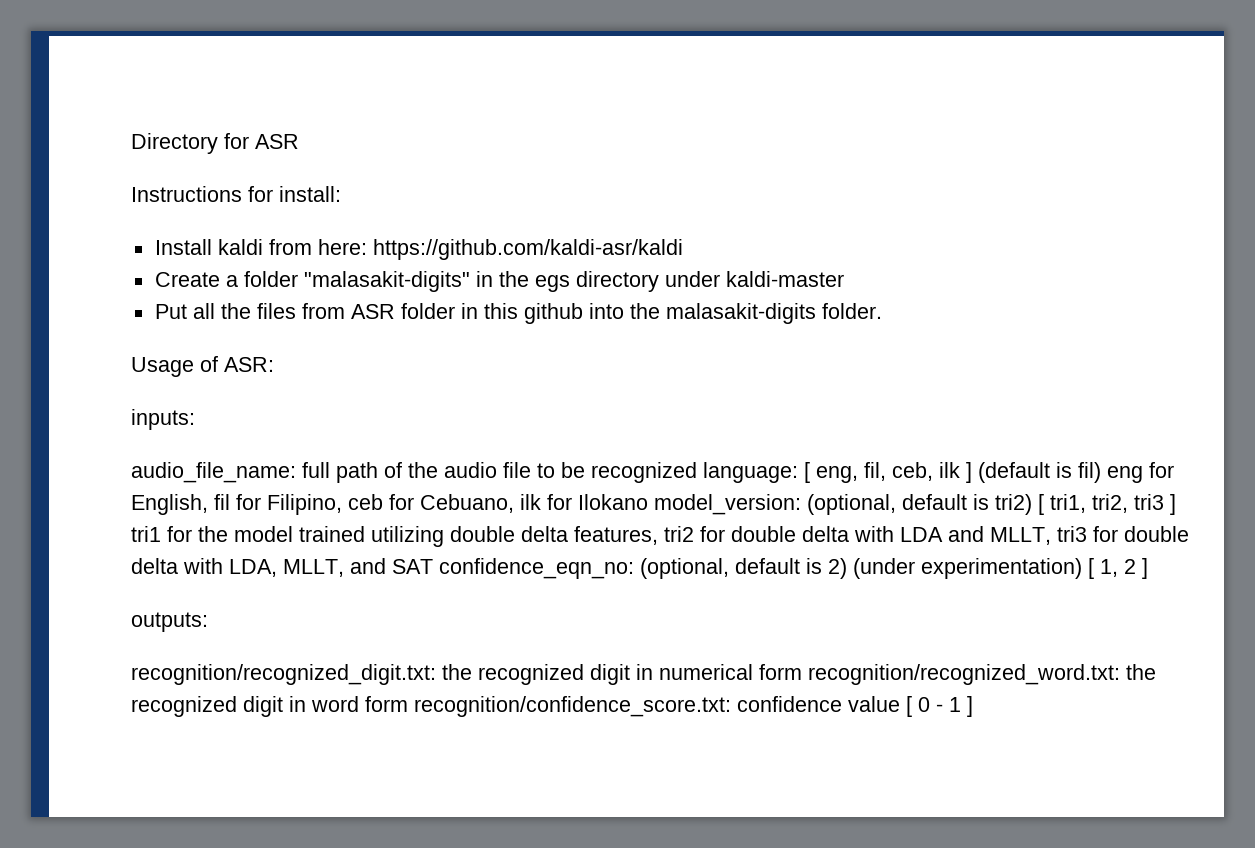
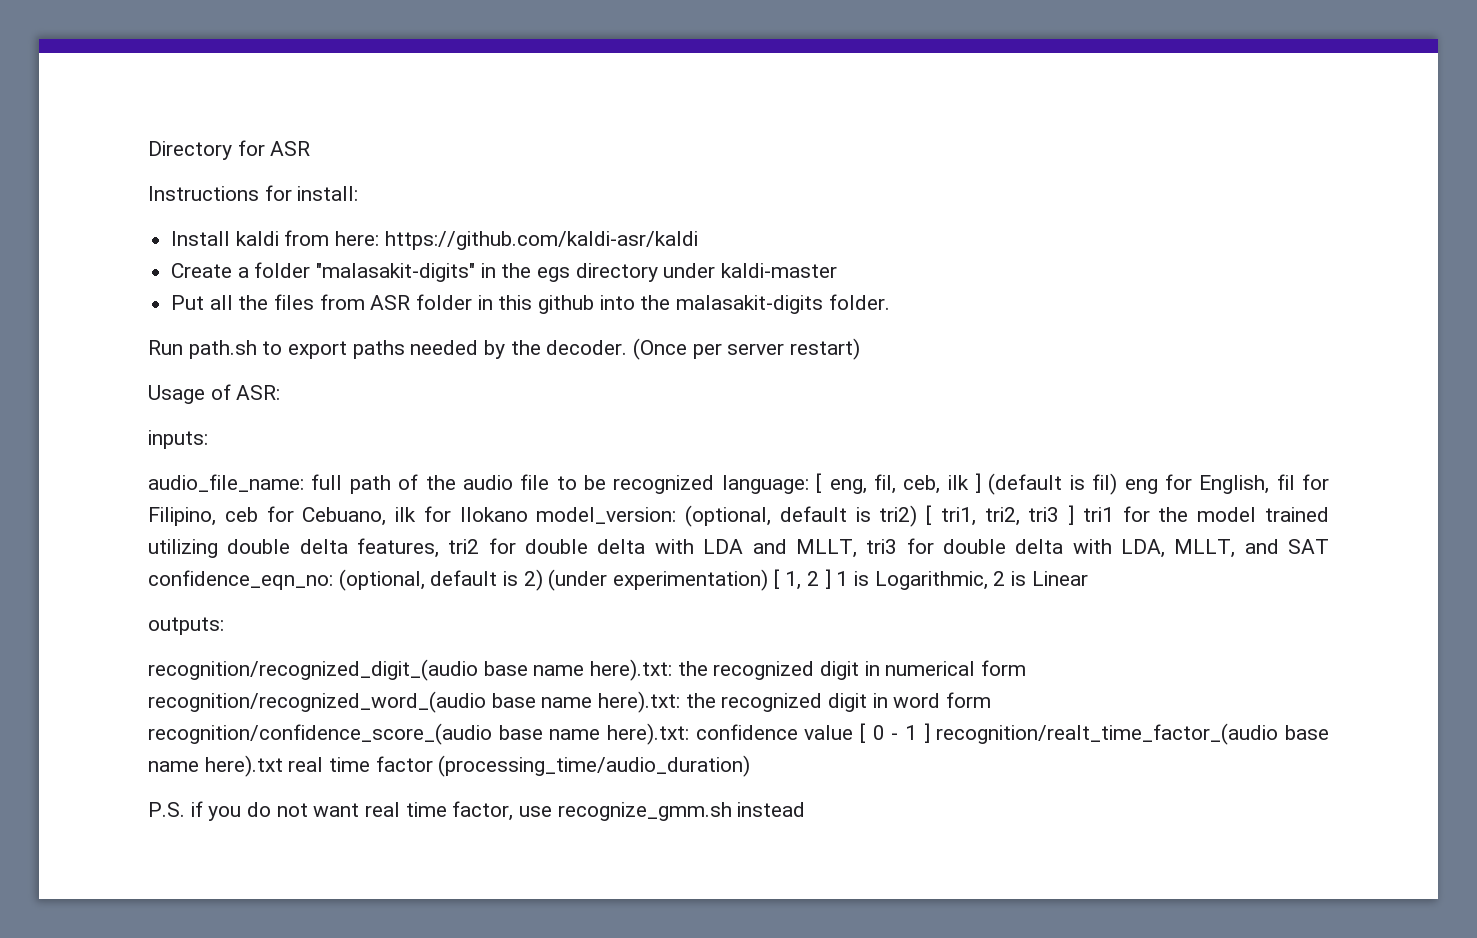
+ Run path.sh to export paths needed by the decoder. (Once per server restart)
- (optional, default is 2) (under experimentation) [ 1, 2 ]
+ (optional, default is 2) (under experimentation) [ 1, 2 ] 1 is Logarithmic, 2 is Linear
  outputs:
- recognition/recognized_digit.txt:
+ recognition/recognized_digit_(audio base name here).txt:
- the recognized digit in numerical form recognition/recognized_word.txt:
+ the recognized digit in numerical form recognition/recognized_word_(audio base name here).txt:
- the recognized digit in word form recognition/confidence_score.txt:
+ the recognized digit in word form recognition/confidence_score_(audio base name here).txt:
- confidence value [ 0 - 1 ]
+ confidence value [ 0 - 1 ] recognition/realt_time_factor_(audio base name here).txt real time factor (processing_time/audio_duration)
+ P.S. if you do not want real time factor, use recognize_gmm.sh instead

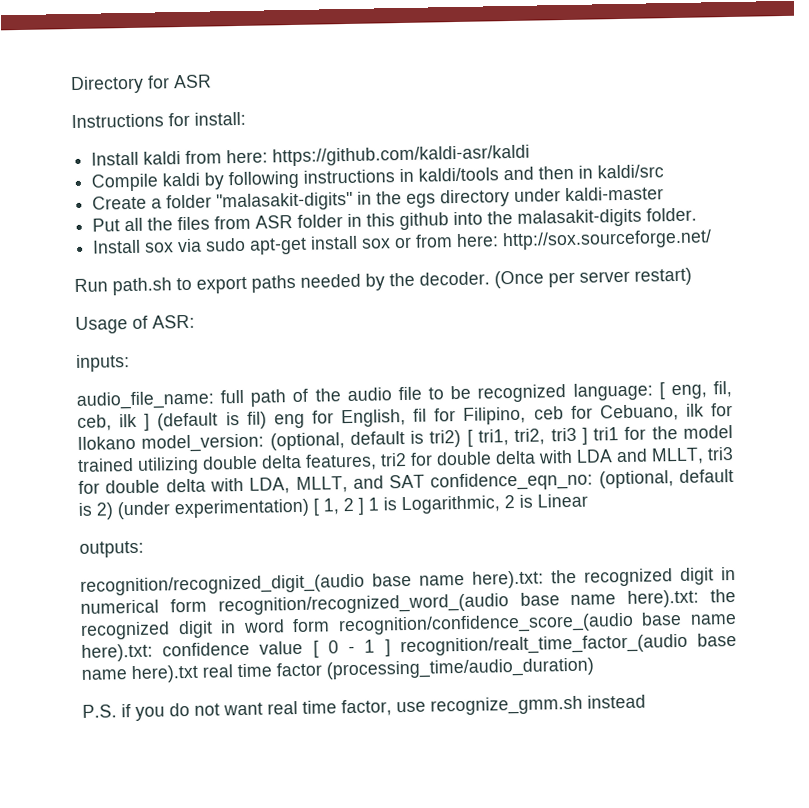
+ Compile kaldi by following instructions in kaldi/tools and then in kaldi/src
+ Install sox via sudo apt-get install sox or from here: http://sox.sourceforge.net/

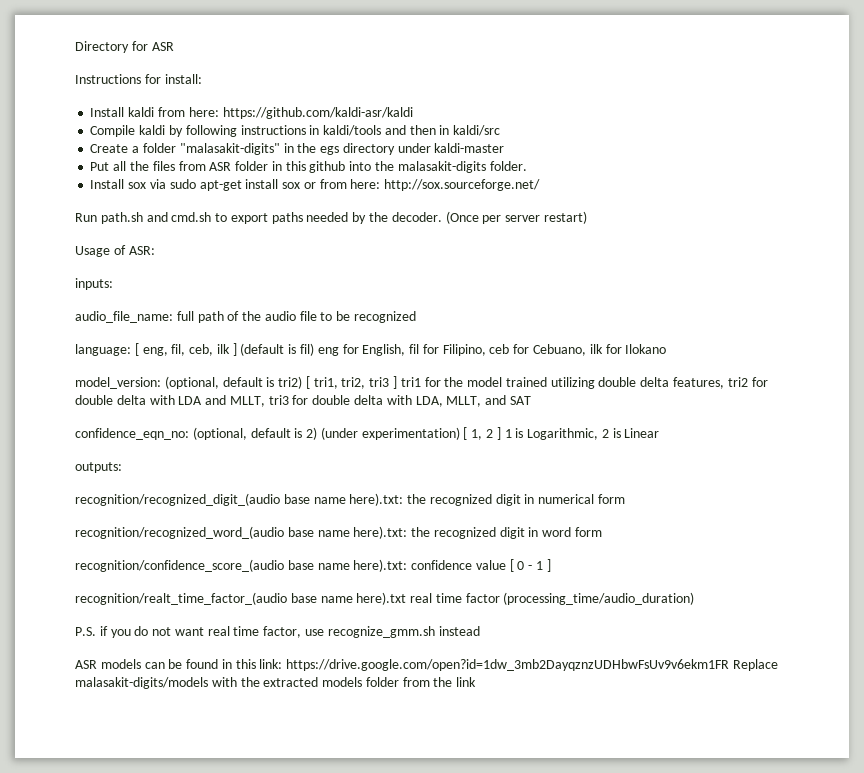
- Run path.sh to export paths needed by the decoder.
+ Run path.sh and cmd.sh to export paths needed by the decoder.
- full path of the audio file to be recognized language:
+ full path of the audio file to be recognized
+ language:
- [ eng, fil, ceb, ilk ] (default is fil) eng for English, fil for Filipino, ceb for Cebuano, ilk for Ilokano model_version:
+ [ eng, fil, ceb, ilk ] (default is fil) eng for English, fil for Filipino, ceb for Cebuano, ilk for Ilokano
+ model_version:
- (optional, default is tri2) [ tri1, tri2, tri3 ] tri1 for the model trained utilizing double delta features, tri2 for double delta with LDA and MLLT, tri3 for double delta with LDA, MLLT, and SAT confidence_eqn_no:
+ (optional, default is tri2) [ tri1, tri2, tri3 ] tri1 for the model trained utilizing double delta features, tri2 for double delta with LDA and MLLT, tri3 for double delta with LDA, MLLT, and SAT
+ confidence_eqn_no:
- recognition/recognized_digit_(audio base name here).txt: the recognized digit in numerical form recognition/recognized_word_(audio base name here).txt: the recognized digit in word form recognition/confidence_score_(audio base name here).txt: confidence value [ 0 - 1 ] recognition/realt_time_factor_(audio base name here).txt real time factor (processing_time/audio_duration)
+ recognition/recognized_digit_(audio base name here).txt: the recognized digit in numerical form
+ recognition/recognized_word_(audio base name here).txt: the recognized digit in word form
+ recognition/confidence_score_(audio base name here).txt: confidence value [ 0 - 1 ]
+ recognition/realt_time_factor_(audio base name here).txt real time factor (processing_time/audio_duration)
+ ASR models can be found in this link: https://drive.google.com/open?id=1dw_3mb2DayqznzUDHbwFsUv9v6ekm1FR Replace malasakit-digits/models with the extracted models folder from the link

